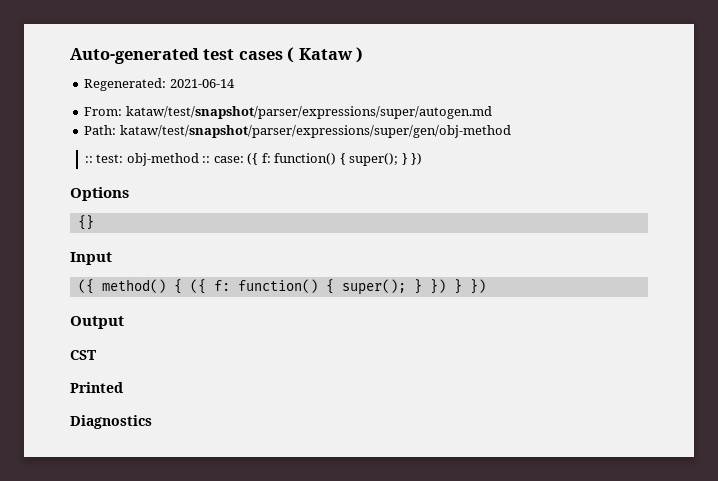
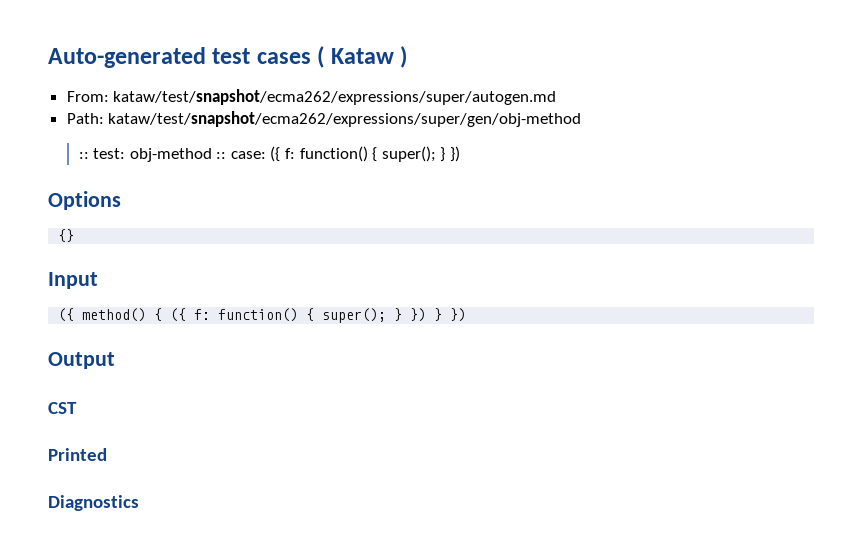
- Regenerated: 2021-06-14
- From: kataw/test/snapshot/parser/expressions/super/autogen.md
+ From: kataw/test/snapshot/ecma262/expressions/super/autogen.md
- Path: kataw/test/snapshot/parser/expressions/super/gen/obj-method
+ Path: kataw/test/snapshot/ecma262/expressions/super/gen/obj-method

